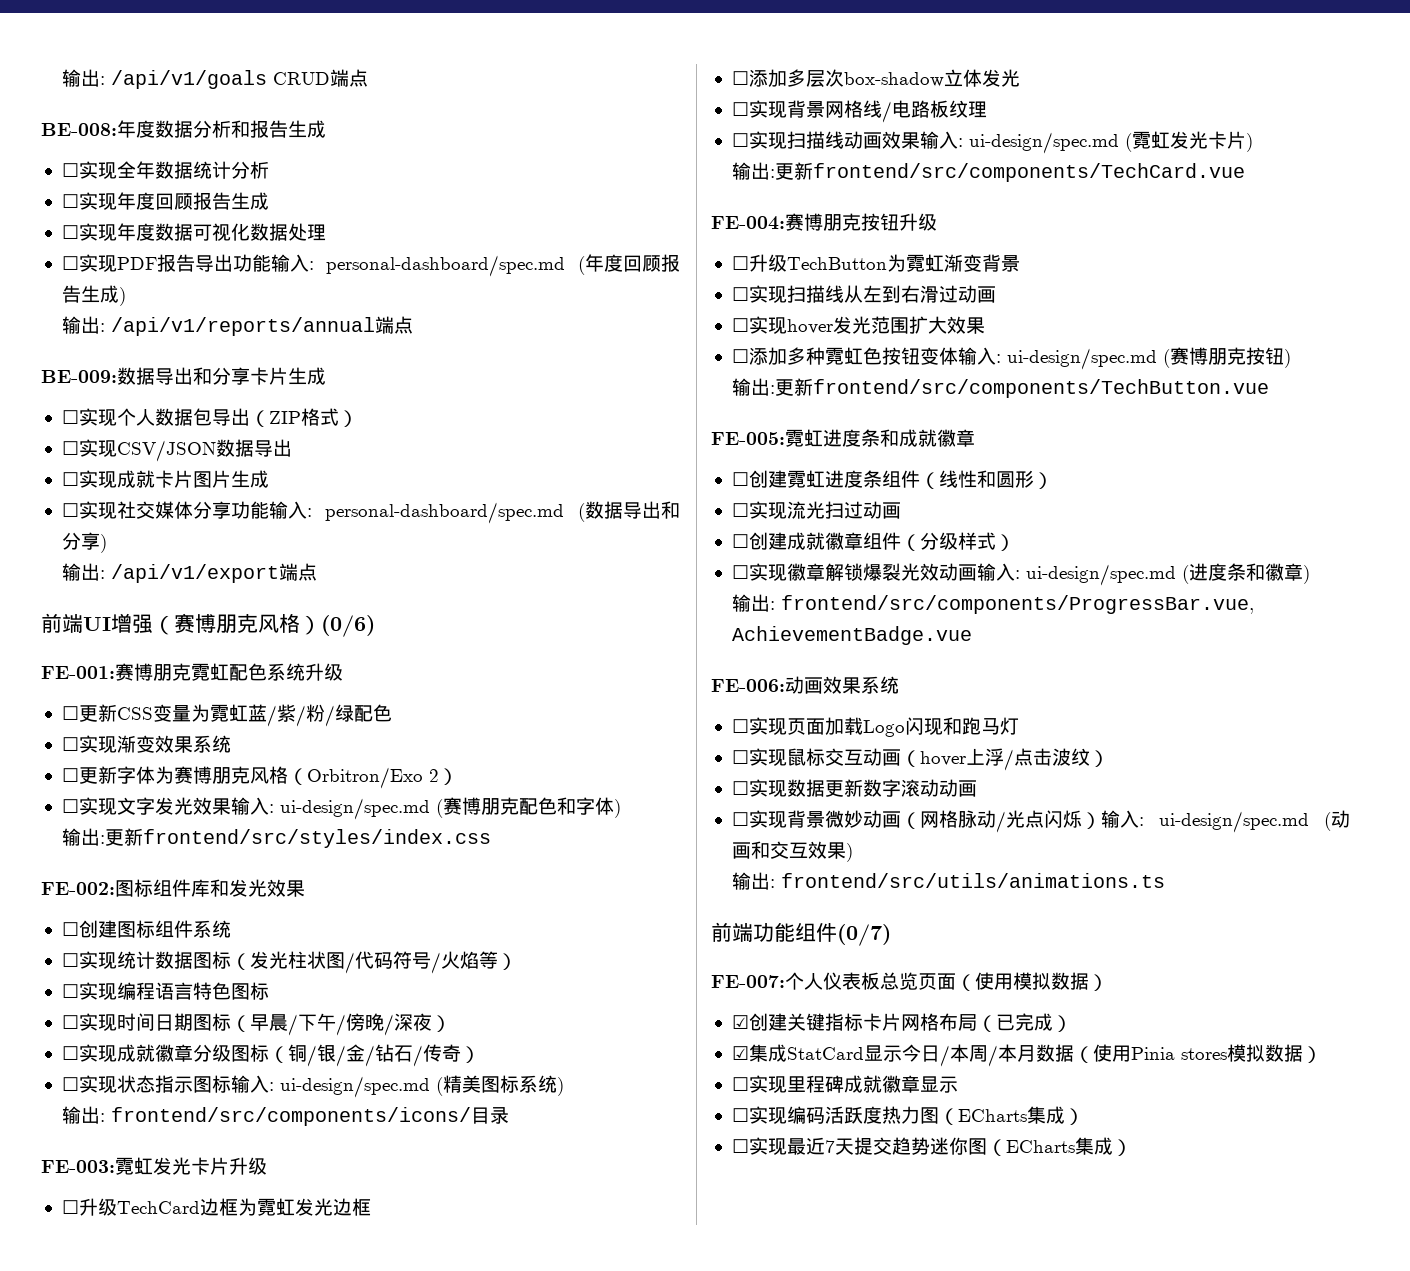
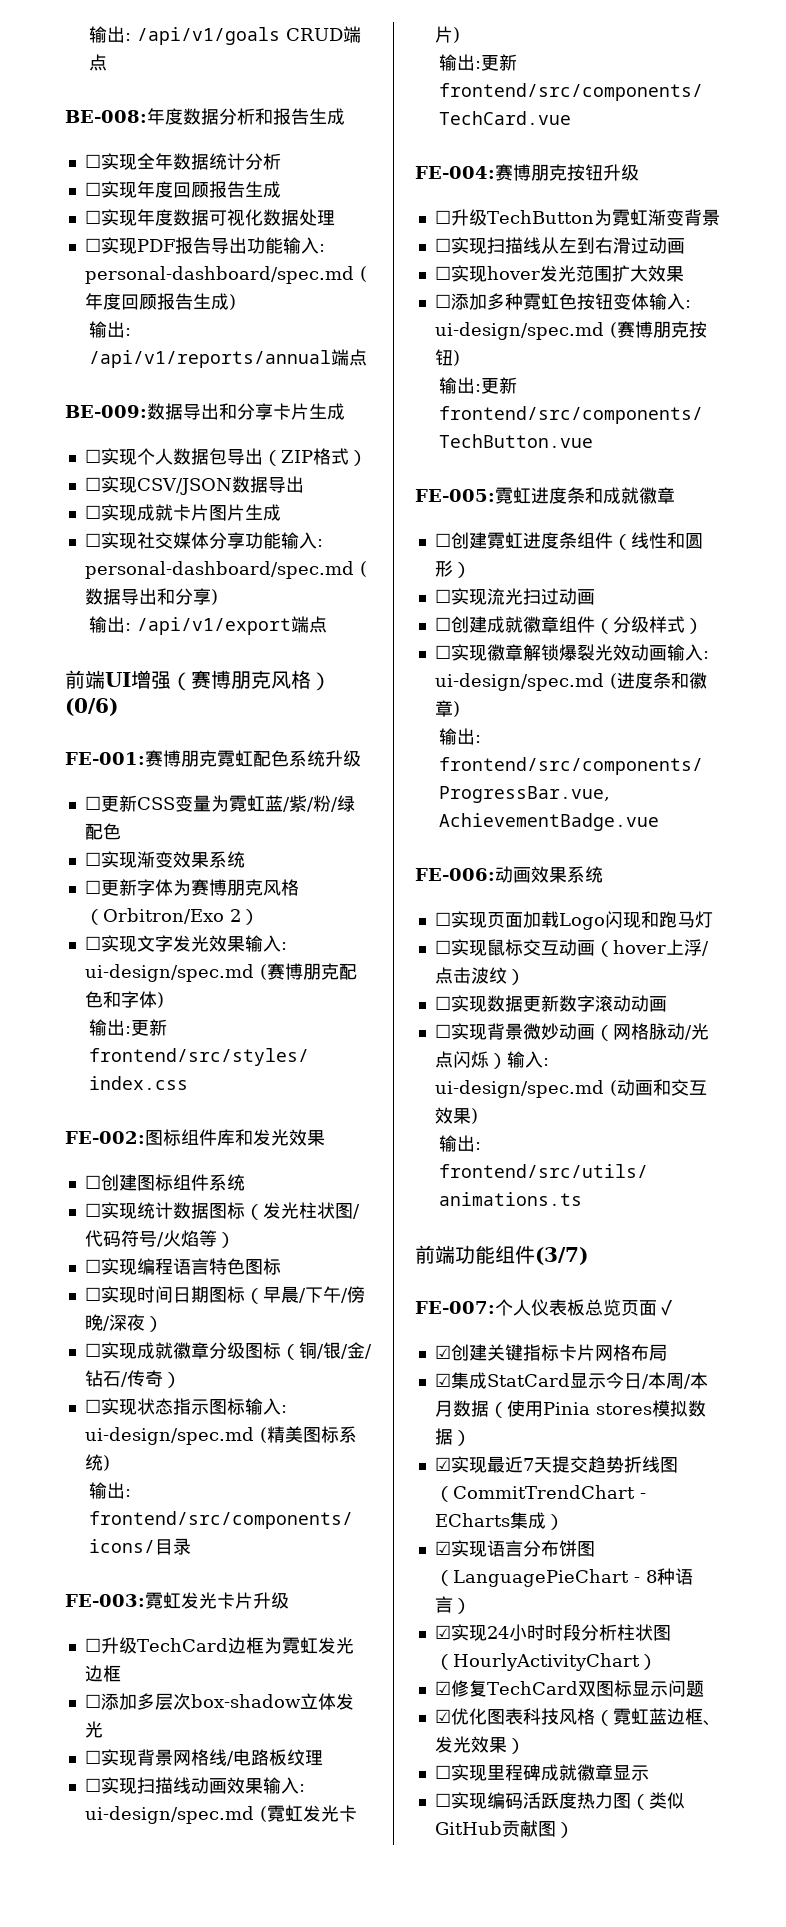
- 前端功能组件(0/7)
+ 前端功能组件(3/7)
- FE-007:个人仪表板总览页面（使用模拟数据）
+ FE-007:个人仪表板总览页面✓
- ☑创建关键指标卡片网格布局（已完成）
+ ☑创建关键指标卡片网格布局
+ ☑实现最近7天提交趋势折线图（CommitTrendChart - ECharts集成）
+ ☑实现语言分布饼图（LanguagePieChart - 8种语言）
+ ☑实现24小时时段分析柱状图（HourlyActivityChart）
+ ☑修复TechCard双图标显示问题
+ ☑优化图表科技风格（霓虹蓝边框、发光效果）
- ☐实现编码活跃度热力图（ECharts集成）
- ☐实现最近7天提交趋势迷你图（ECharts集成）
+ ☐实现编码活跃度热力图（类似GitHub贡献图）

